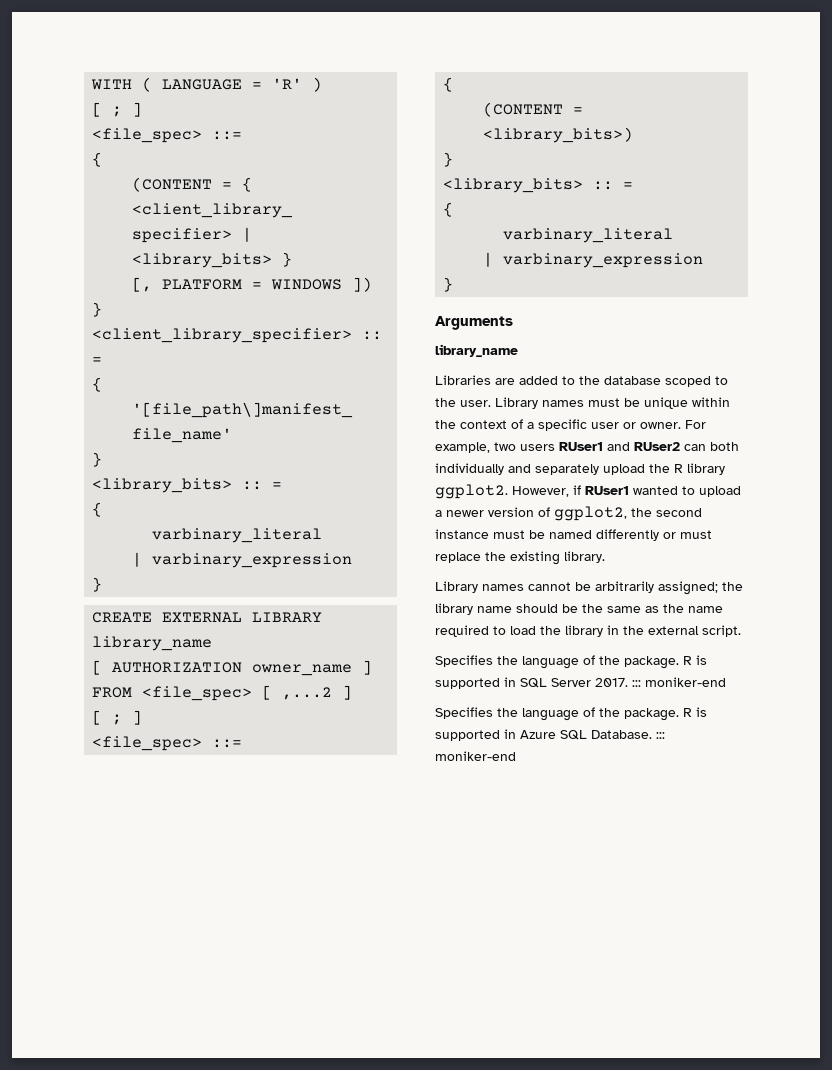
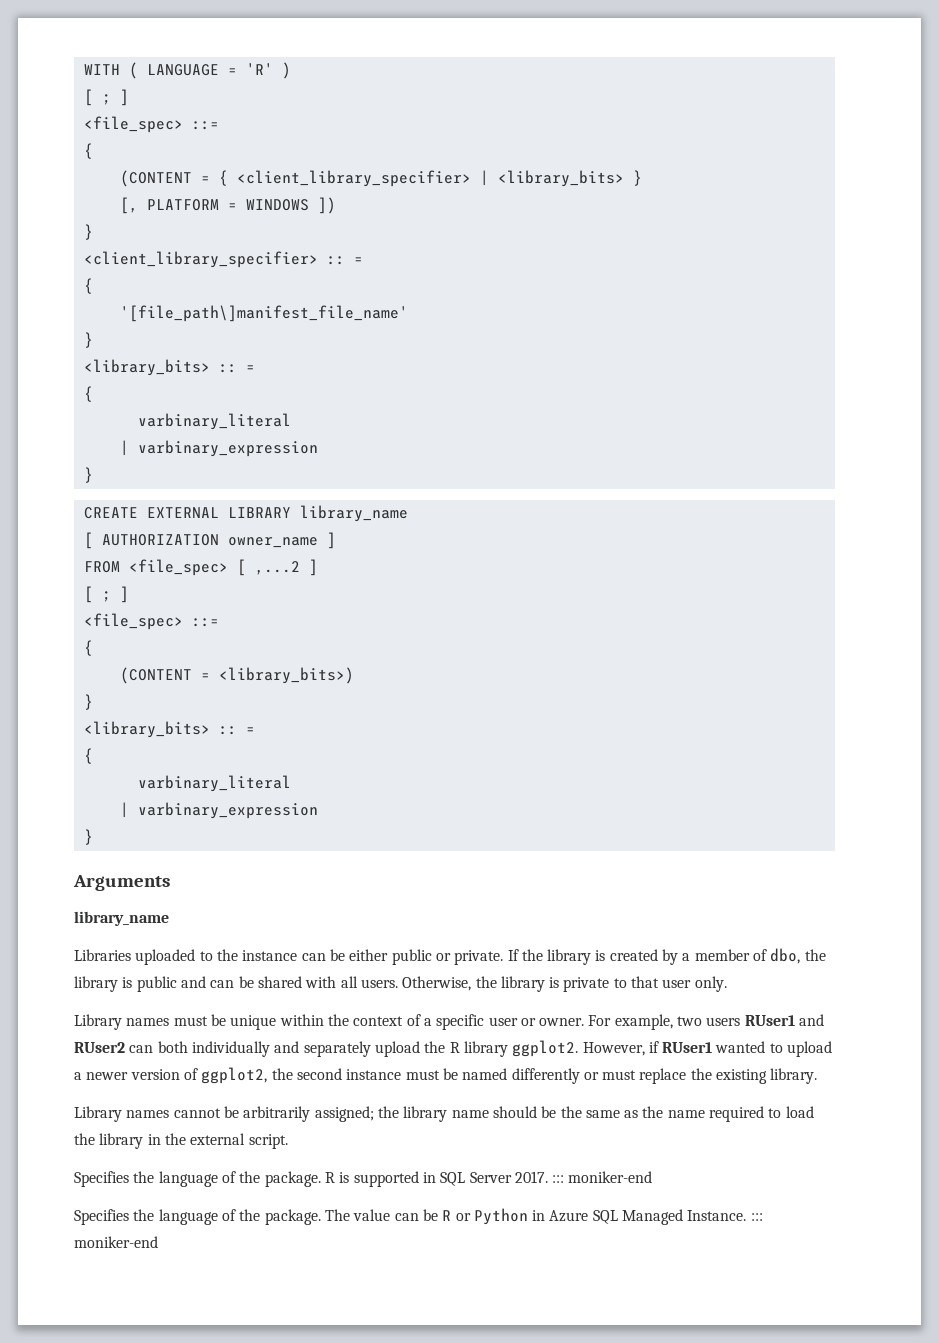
- Libraries are added to the database scoped to the user. Library names must be unique within the context of a specific user or owner.
+ Libraries uploaded to the instance can be either public or private. If the library is created by a member of dbo, the library is public and can be shared with all users. Otherwise, the library is private to that user only.
+ Library names must be unique within the context of a specific user or owner.
- R is supported in Azure SQL Database. ::: moniker-end
+ The value can be R or Python in Azure SQL Managed Instance. ::: moniker-end

